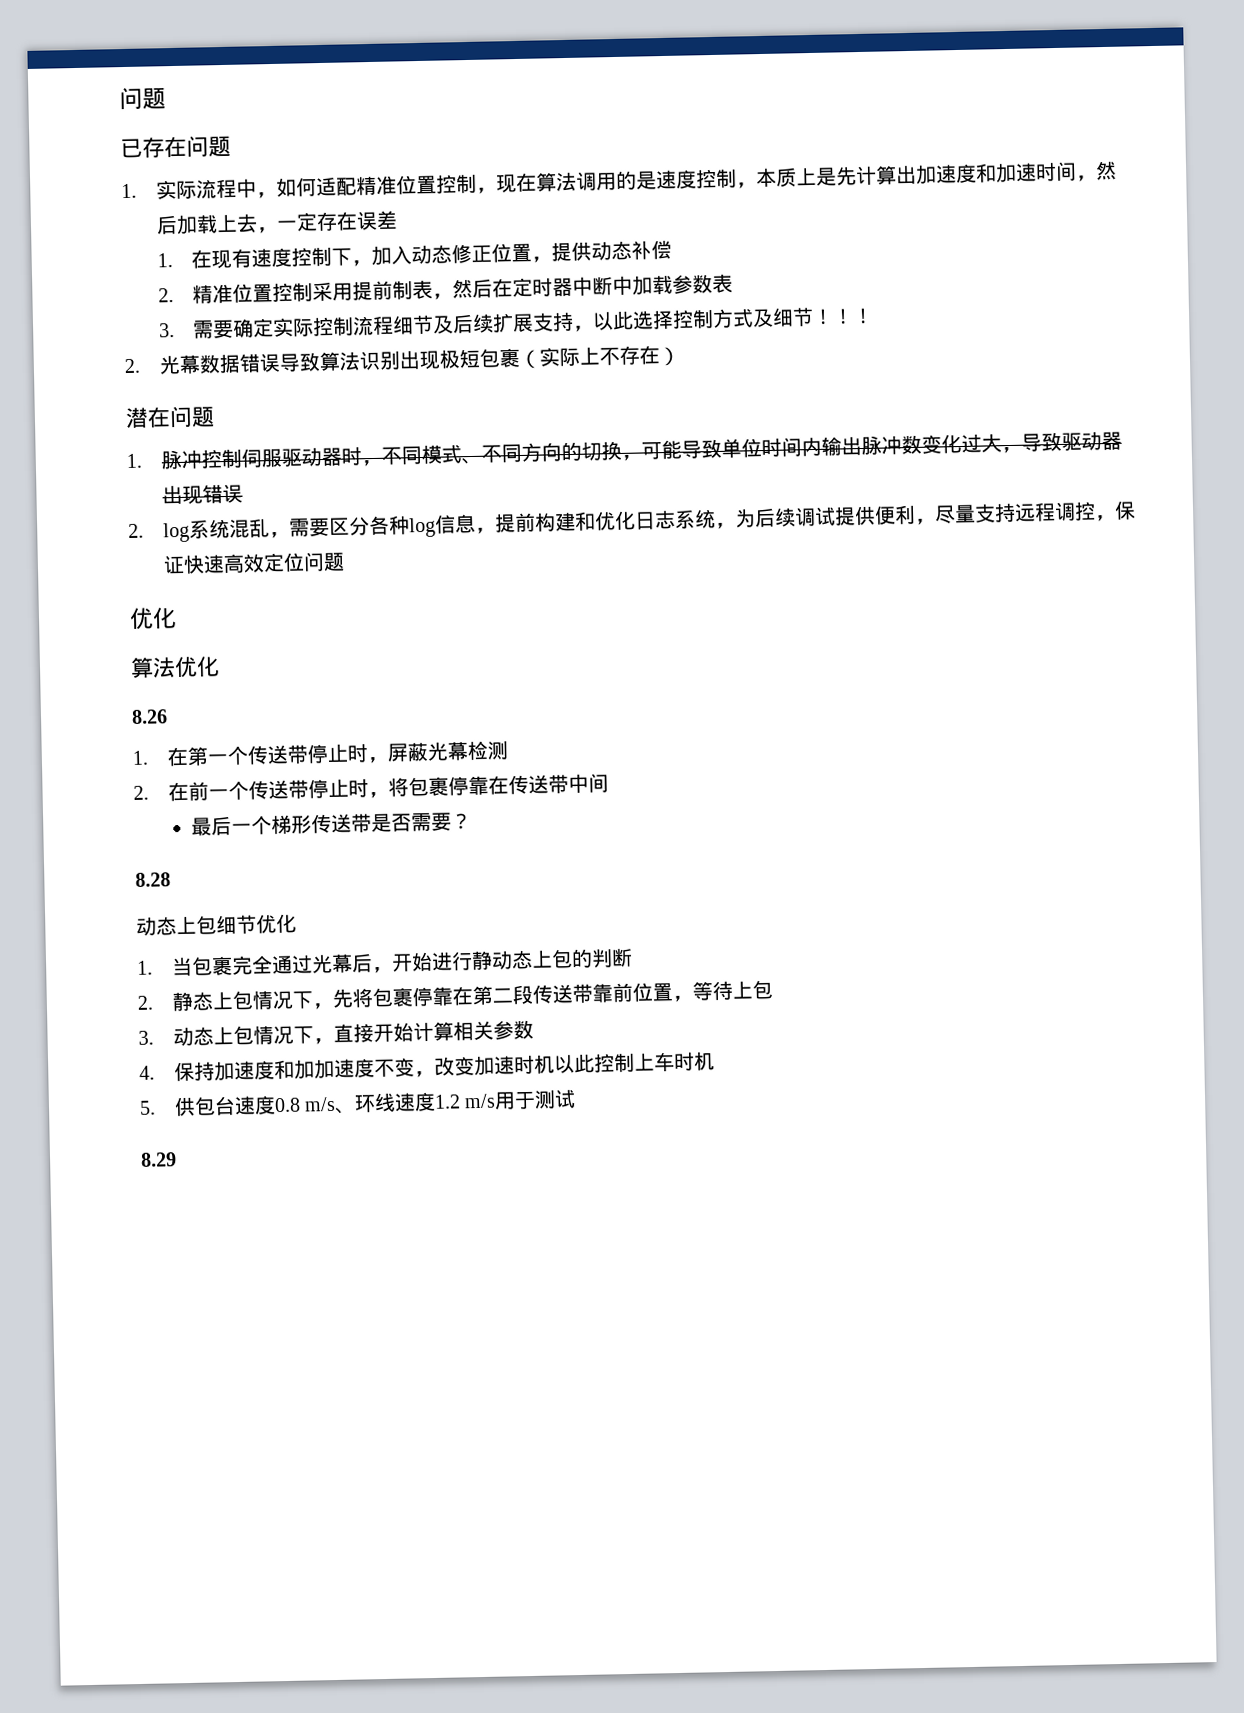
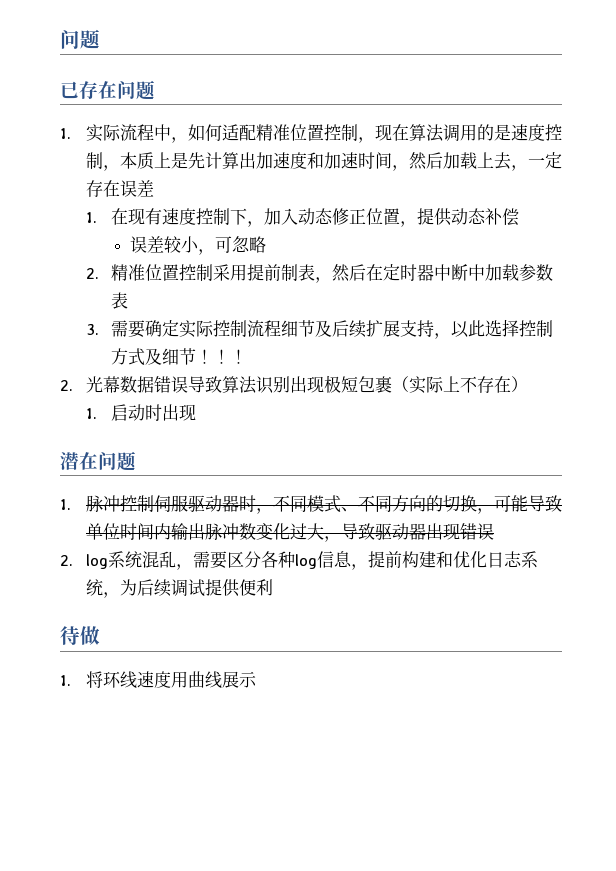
+ 误差较小，可忽略
+ 1.启动时出现
- 2. log系统混乱，需要区分各种log信息，提前构建和优化日志系统，为后续调试提供便利，尽量支持远程调控，保证快速高效定位问题
- 优化
- 算法优化
- 8.26
- 1.在第一个传送带停止时，屏蔽光幕检测
- 2.在前一个传送带停止时，将包裹停靠在传送带中间
- 最后一个梯形传送带是否需要？
- 8.28
- 动态上包细节优化
- 1.当包裹完全通过光幕后，开始进行静动态上包的判断
- 2.静态上包情况下，先将包裹停靠在第二段传送带靠前位置，等待上包
- 3.动态上包情况下，直接开始计算相关参数
- 4.保持加速度和加加速度不变，改变加速时机以此控制上车时机
- 5.供包台速度0.8 m/s、环线速度1.2 m/s用于测试
- 8.29
+ 2. log系统混乱，需要区分各种log信息，提前构建和优化日志系统，为后续调试提供便利
+ 待做
+ 1.将环线速度用曲线展示

